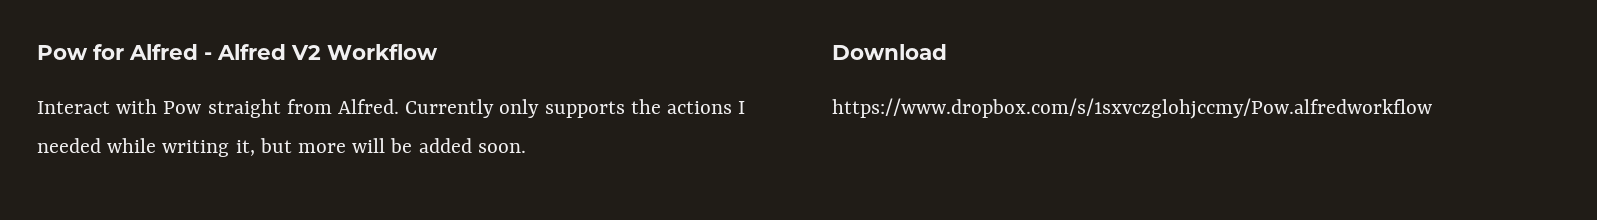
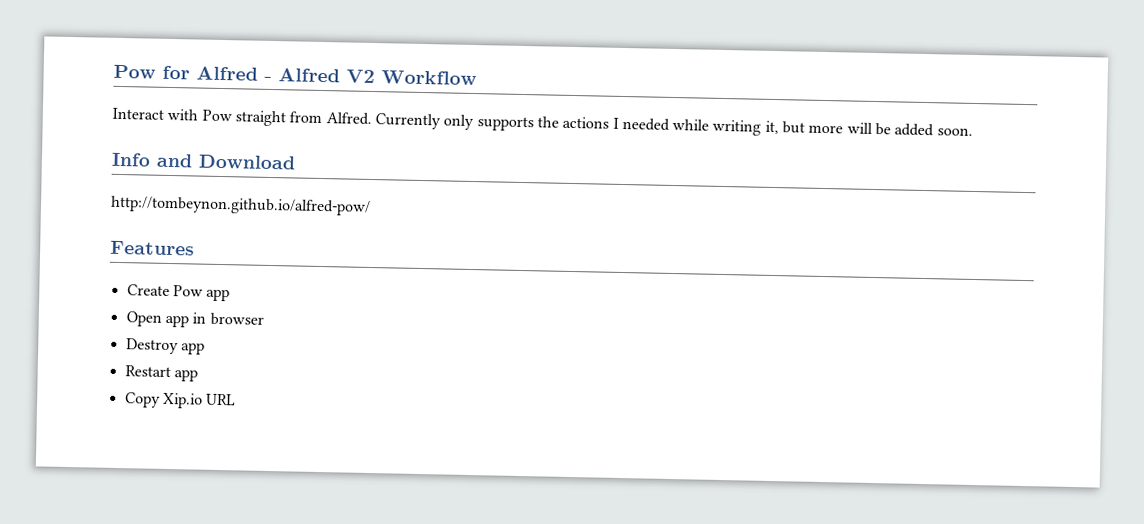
- Download
+ Info and Download
- https://www.dropbox.com/s/1sxvczglohjccmy/Pow.alfredworkflow
+ http://tombeynon.github.io/alfred-pow/
+ Features
+ Create Pow app
+ Open app in browser
+ Destroy app
+ Restart app
+ Copy Xip.io URL

